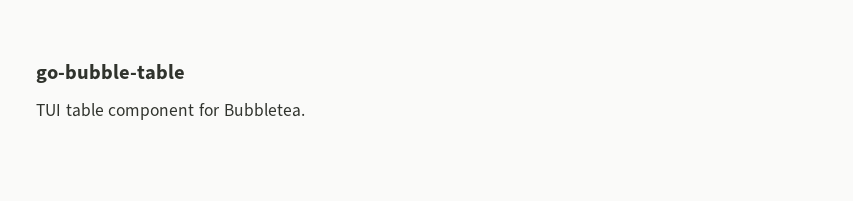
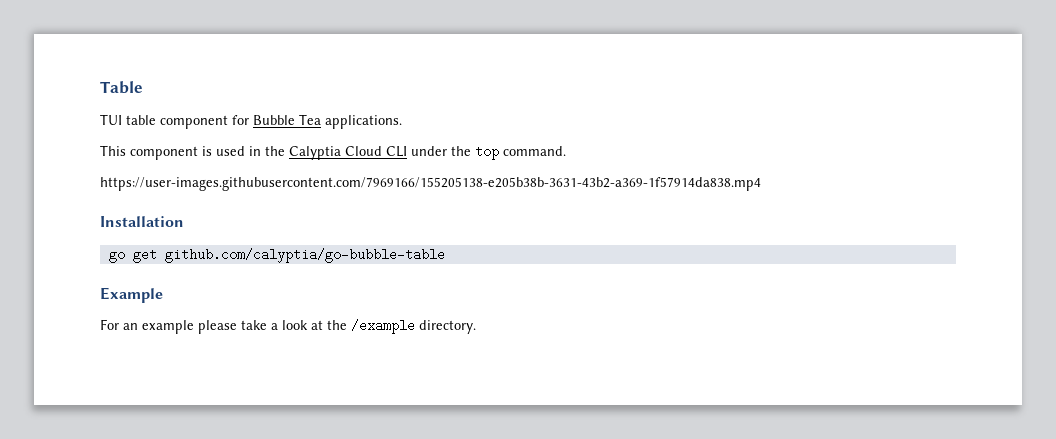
- go-bubble-table
+ Table
- TUI table component for Bubbletea.
+ TUI table component for Bubble Tea applications.
+ This component is used in the Calyptia Cloud CLI under the top command.
+ https://user-images.githubusercontent.com/7969166/155205138-e205b38b-3631-43b2-a369-1f57914da838.mp4
+ Installation
+ go get github.com/calyptia/go-bubble-table
+ Example
+ For an example please take a look at the /example directory.

